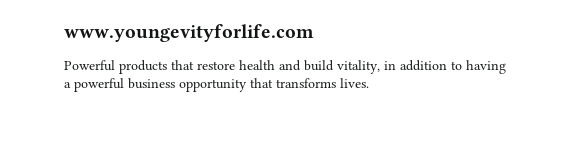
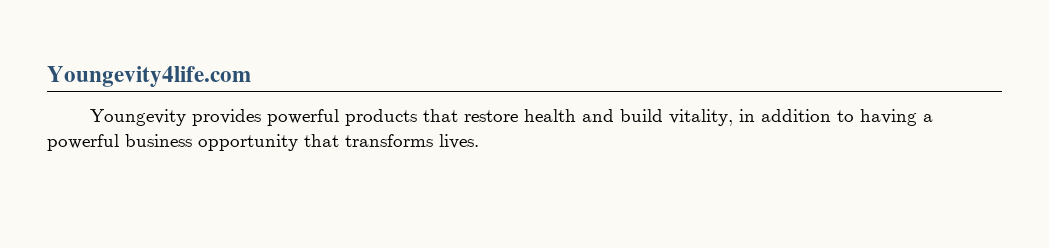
- www.youngevityforlife.com
- Powerful products that restore health and build vitality, in addition to having a powerful business opportunity that transforms lives.
+ Youngevity4life.com
+ Youngevity provides powerful products that restore health and build vitality, in addition to having a powerful business opportunity that transforms lives.

